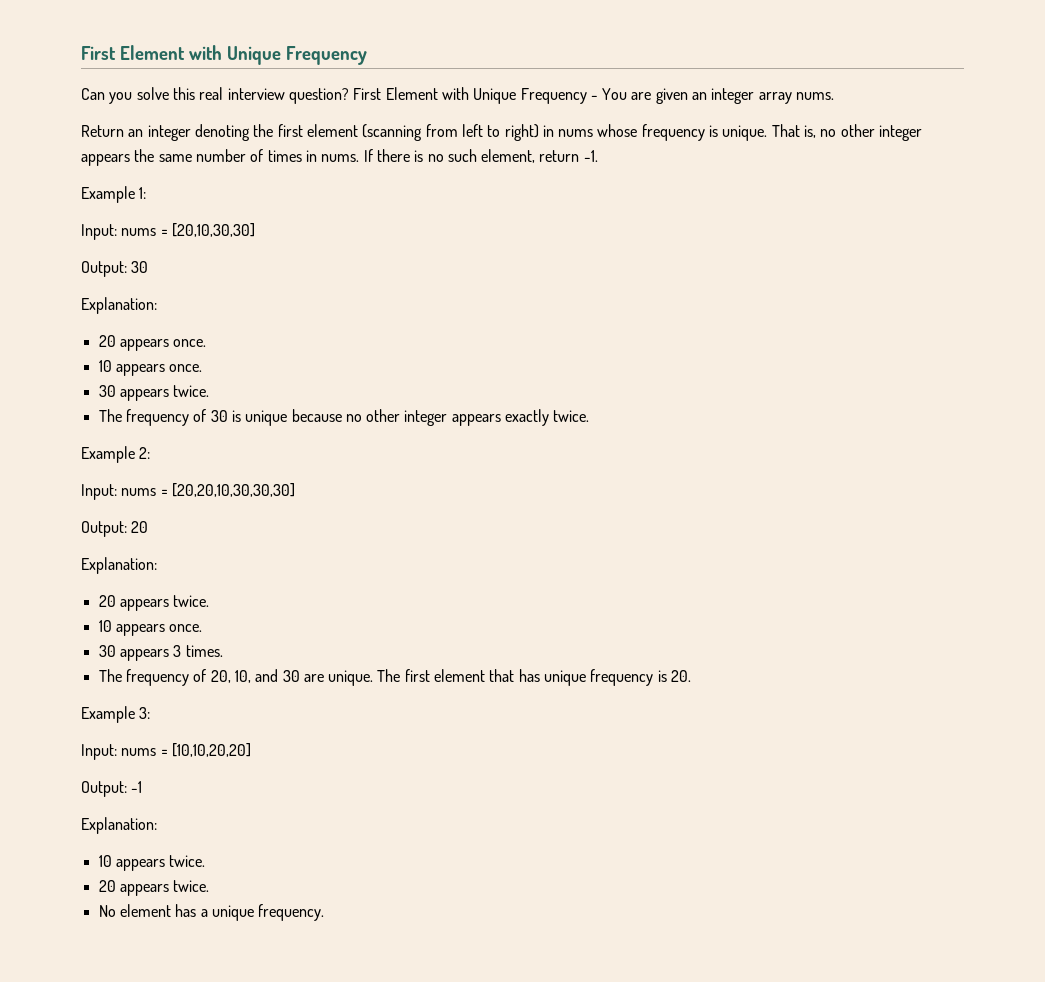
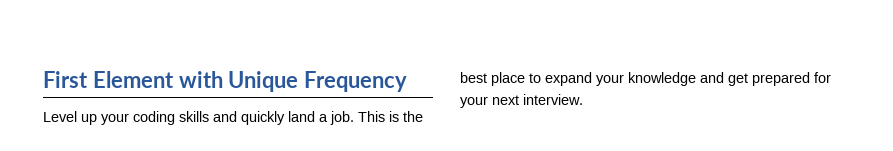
- Can you solve this real interview question? First Element with Unique Frequency - You are given an integer array nums.
- Return an integer denoting the first element (scanning from left to right) in nums whose frequency is unique. That is, no other integer appears the same number of times in nums. If there is no such element, return -1.
- Example 1:
- Input: nums = [20,10,30,30]
- Output: 30
- Explanation:
- 20 appears once.
- 10 appears once.
- 30 appears twice.
- The frequency of 30 is unique because no other integer appears exactly twice.
- Example 2:
- Input: nums = [20,20,10,30,30,30]
- Output: 20
- Explanation:
- 20 appears twice.
- 10 appears once.
- 30 appears 3 times.
- The frequency of 20, 10, and 30 are unique. The first element that has unique frequency is 20.
- Example 3:
- Input: nums = [10,10,20,20]
- Output: -1
- Explanation:
- 10 appears twice.
- 20 appears twice.
- No element has a unique frequency.
+ Level up your coding skills and quickly land a job. This is the best place to expand your knowledge and get prepared for your next interview.

